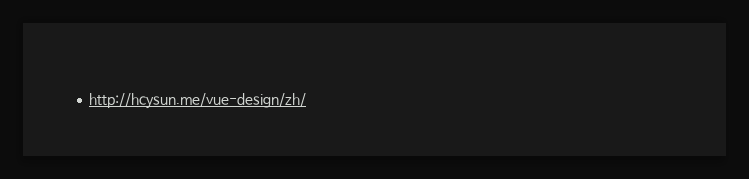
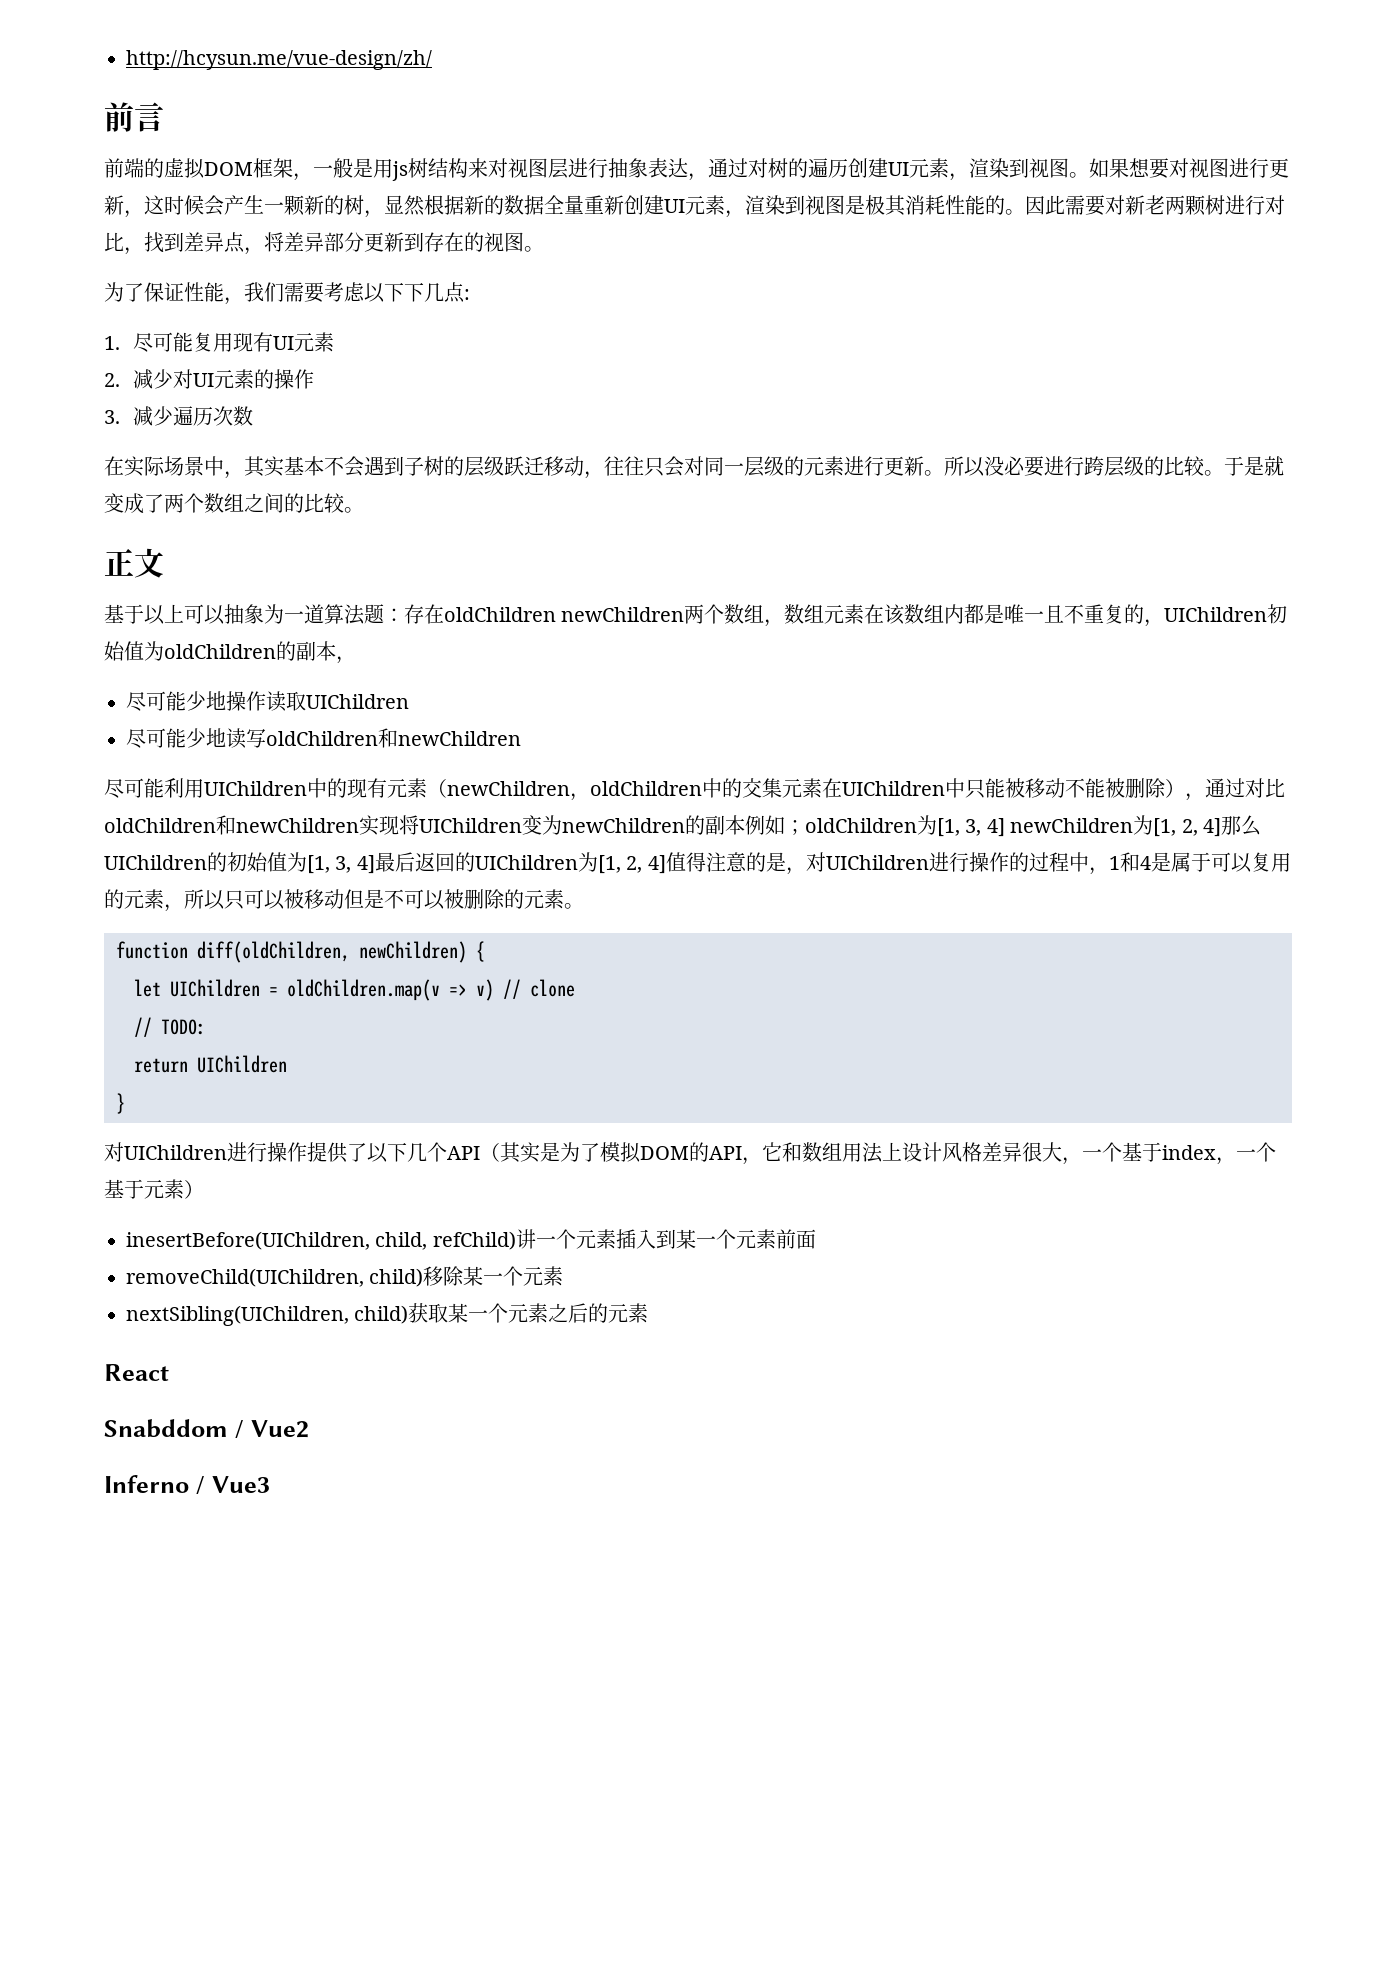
+ 前言
+ 前端的虚拟DOM框架，一般是用js树结构来对视图层进行抽象表达，通过对树的遍历创建UI元素，渲染到视图。如果想要对视图进行更新，这时候会产生一颗新的树，显然根据新的数据全量重新创建UI元素，渲染到视图是极其消耗性能的。因此需要对新老两颗树进行对比，找到差异点，将差异部分更新到存在的视图。
+ 为了保证性能，我们需要考虑以下下几点:
+ 1.尽可能复用现有UI元素
+ 2.减少对UI元素的操作
+ 3.减少遍历次数
+ 在实际场景中，其实基本不会遇到子树的层级跃迁移动，往往只会对同一层级的元素进行更新。所以没必要进行跨层级的比较。于是就变成了两个数组之间的比较。
+ 正文
+ 基于以上可以抽象为一道算法题：存在oldChildren newChildren两个数组，数组元素在该数组内都是唯一且不重复的，UIChildren初始值为oldChildren的副本，
+ 尽可能少地操作读取UIChildren
+ 尽可能少地读写oldChildren和newChildren
+ 尽可能利用UIChildren中的现有元素（newChildren，oldChildren中的交集元素在UIChildren中只能被移动不能被删除），通过对比oldChildren和newChildren实现将UIChildren变为newChildren的副本例如；oldChildren为[1, 3, 4] newChildren为[1, 2, 4]那么UIChildren的初始值为[1, 3, 4]最后返回的UIChildren为[1, 2, 4]值得注意的是，对UIChildren进行操作的过程中，1和4是属于可以复用的元素，所以只可以被移动但是不可以被删除的元素。
+ function diff(oldChildren, newChildren) {
+ let UIChildren = oldChildren.map(v => v) // clone
+ // TODO:
+ return UIChildren
+ }
+ 对UIChildren进行操作提供了以下几个API（其实是为了模拟DOM的API，它和数组用法上设计风格差异很大，一个基于index，一个基于元素）
+ inesertBefore(UIChildren, child, refChild)讲一个元素插入到某一个元素前面
+ removeChild(UIChildren, child)移除某一个元素
+ nextSibling(UIChildren, child)获取某一个元素之后的元素
+ React
+ Snabddom / Vue2
+ Inferno / Vue3

